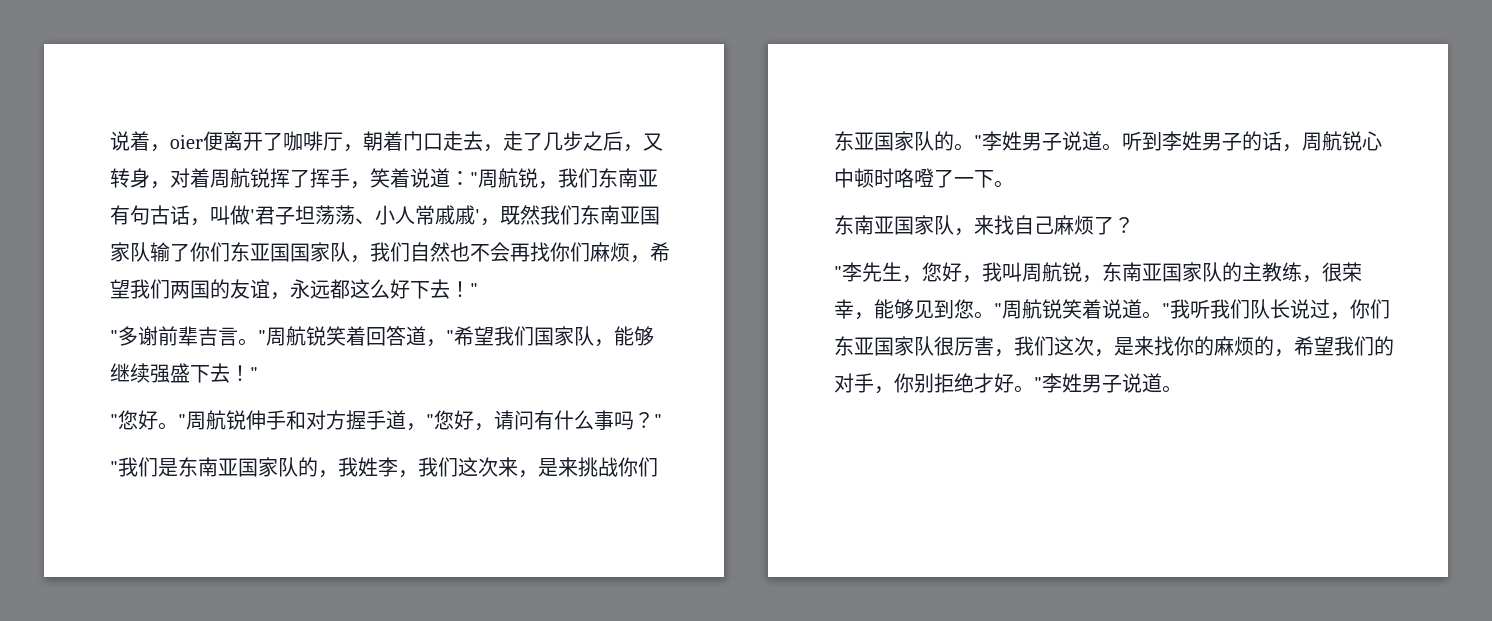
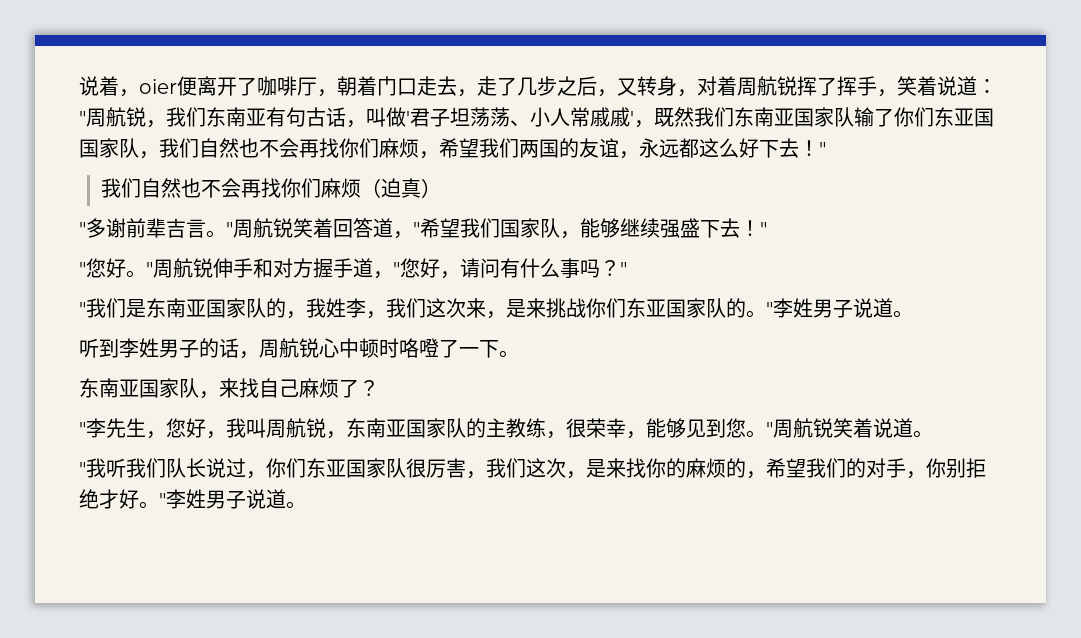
+ 我们自然也不会再找你们麻烦（迫真）
- "我们是东南亚国家队的，我姓李，我们这次来，是来挑战你们东亚国家队的。"李姓男子说道。听到李姓男子的话，周航锐心中顿时咯噔了一下。
+ "我们是东南亚国家队的，我姓李，我们这次来，是来挑战你们东亚国家队的。"李姓男子说道。
+ 听到李姓男子的话，周航锐心中顿时咯噔了一下。
- "周航锐笑着说道。"我听我们队长说过，你们东亚国家队很厉害，我们这次，是来找你的麻烦的，希望我们的对手，你别拒绝才好。
+ "周航锐笑着说道。
+ "我听我们队长说过，你们东亚国家队很厉害，我们这次，是来找你的麻烦的，希望我们的对手，你别拒绝才好。

